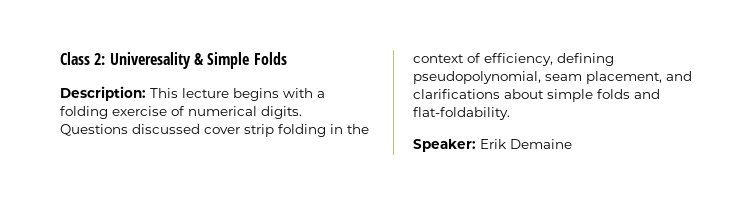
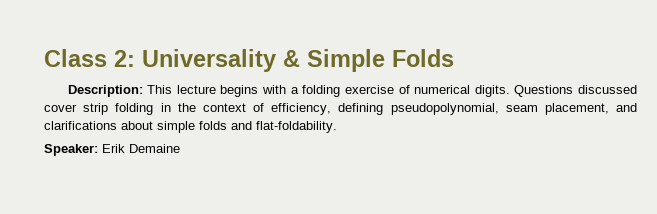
- Class 2: Univeresality & Simple Folds
+ Class 2: Universality & Simple Folds

